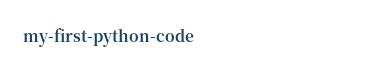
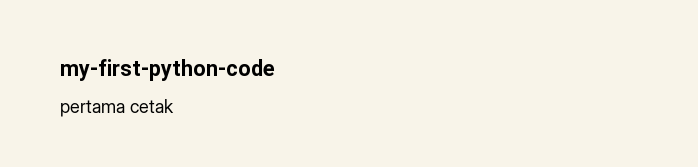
+ pertama cetak

